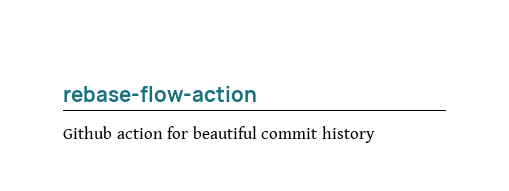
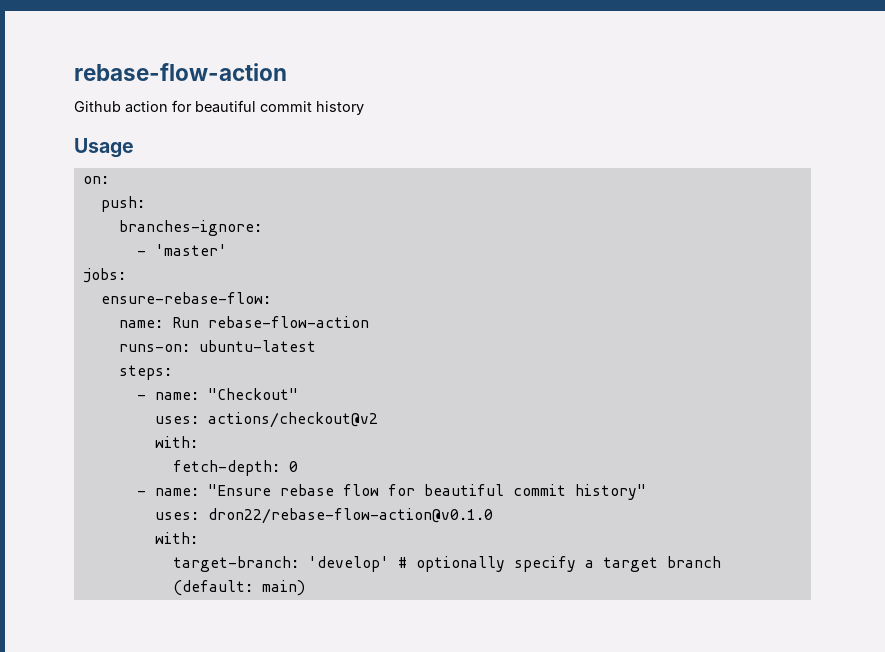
+ Usage
+ on:
+ push:
+ branches-ignore:
+ - 'master'
+ jobs:
+ ensure-rebase-flow:
+ name: Run rebase-flow-action
+ runs-on: ubuntu-latest
+ steps:
+ - name: "Checkout"
+ uses: actions/checkout@v2
+ with:
+ fetch-depth: 0
+ - name: "Ensure rebase flow for beautiful commit history"
+ uses: dron22/rebase-flow-action@v0.1.0
+ with:
+ target-branch: 'develop' # optionally specify a target branch (default: main)

